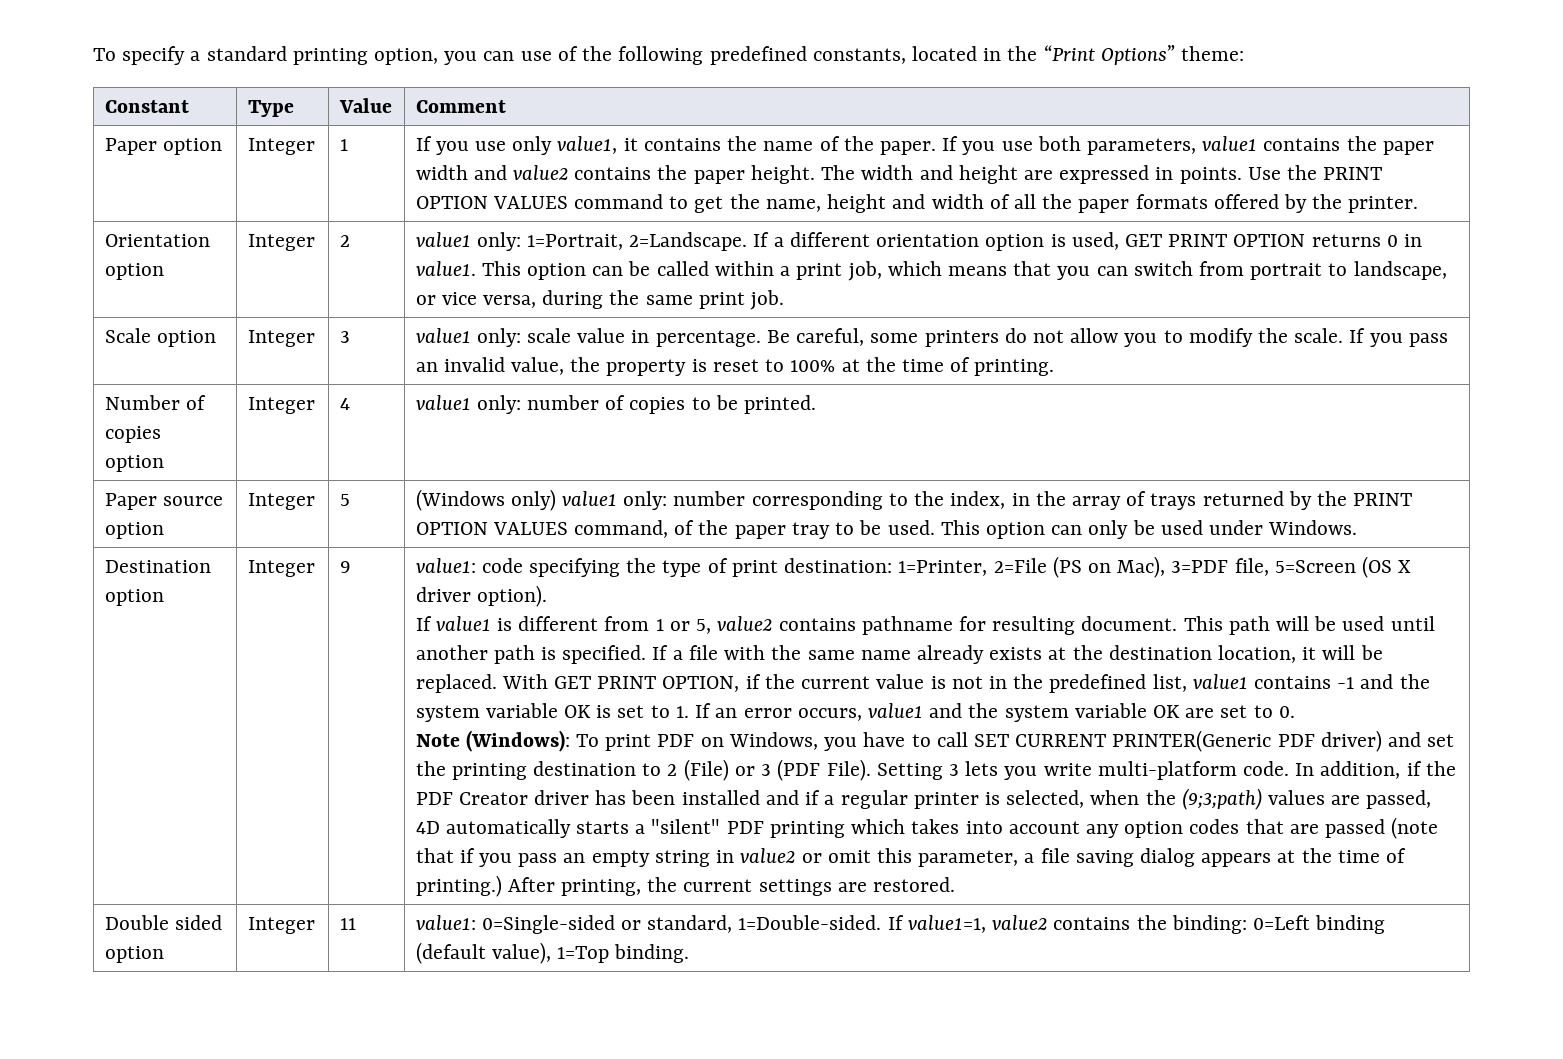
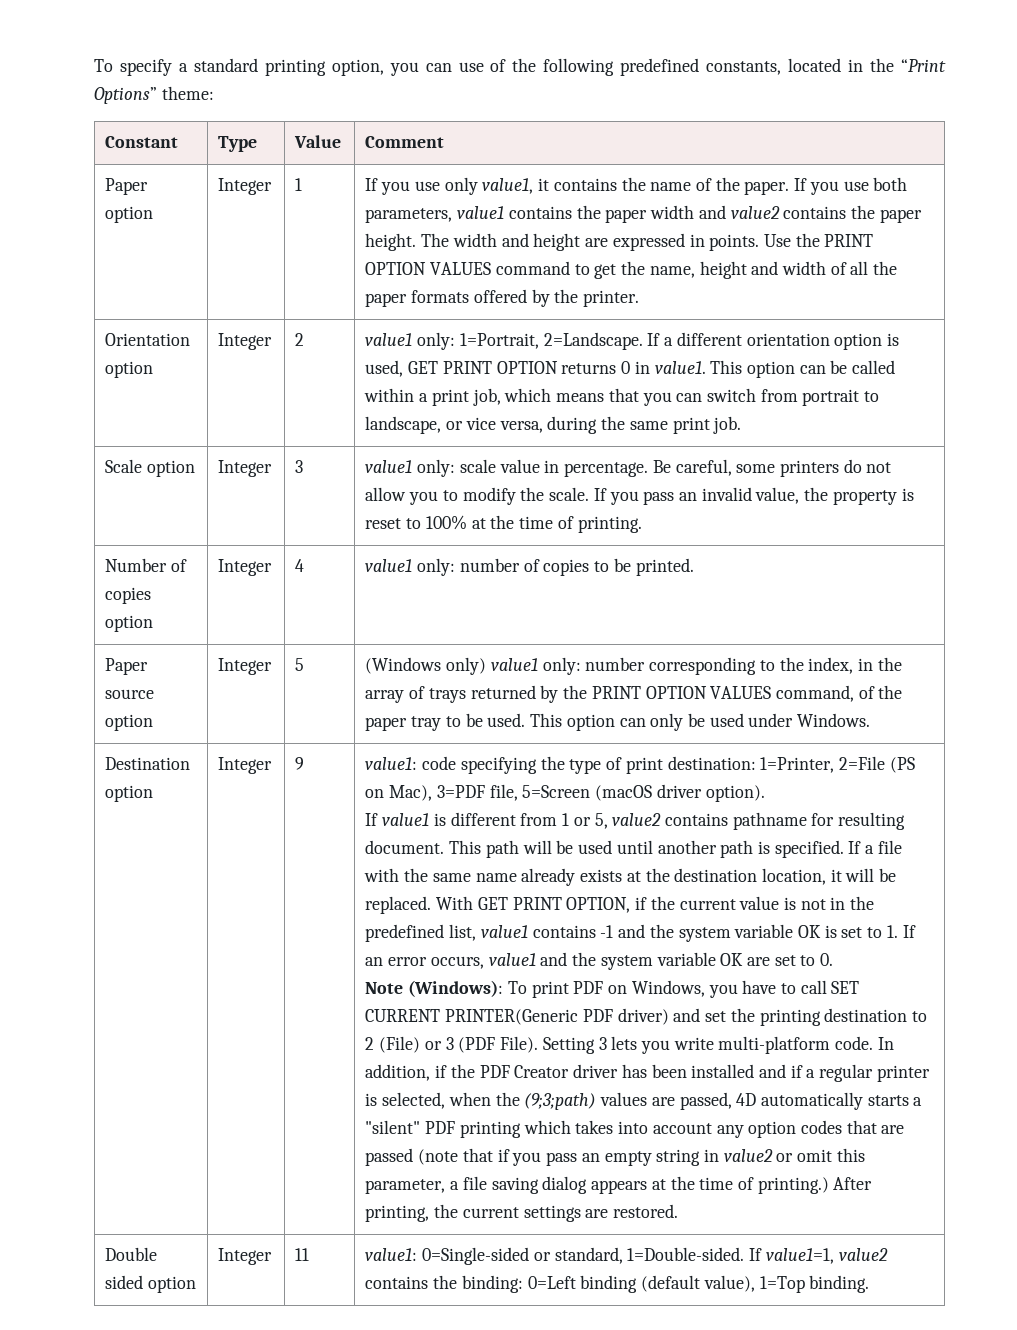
- value1: code specifying the type of print destination: 1=Printer, 2=File (PS on Mac), 3=PDF file, 5=Screen (OS X driver option).
+ value1: code specifying the type of print destination: 1=Printer, 2=File (PS on Mac), 3=PDF file, 5=Screen (macOS driver option).

